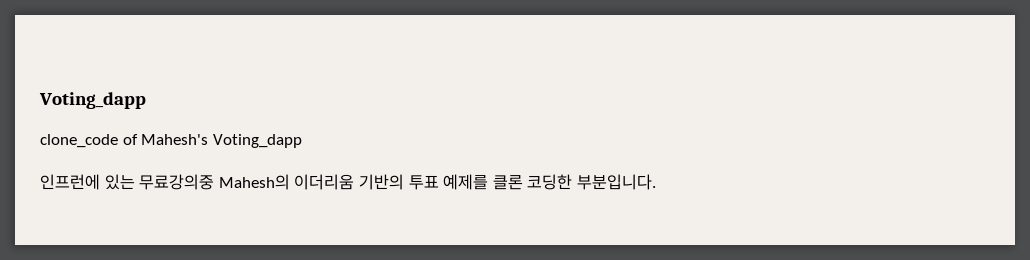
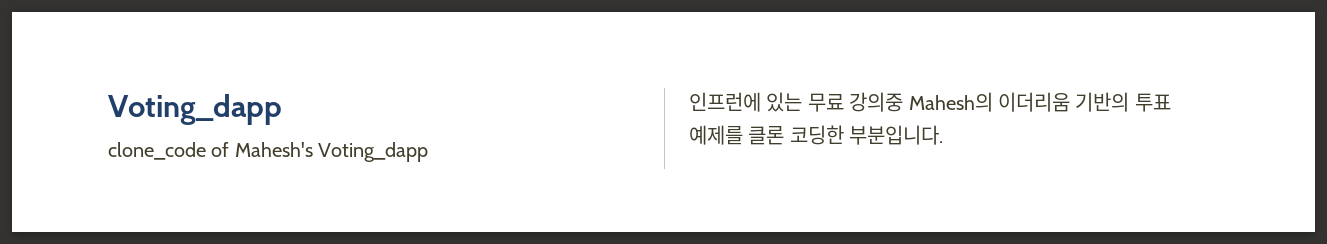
- 인프런에 있는 무료강의중 Mahesh의 이더리움 기반의 투표 예제를 클론 코딩한 부분입니다.
+ 인프런에 있는 무료 강의중 Mahesh의 이더리움 기반의 투표 예제를 클론 코딩한 부분입니다.

